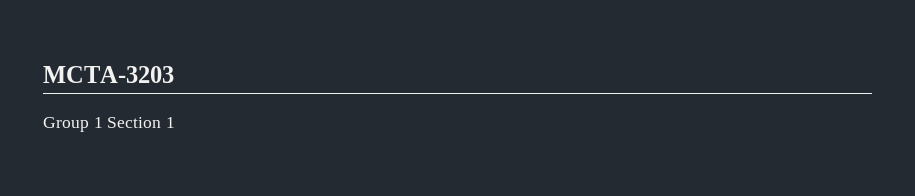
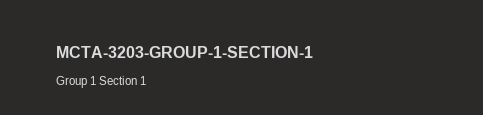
- MCTA-3203
+ MCTA-3203-GROUP-1-SECTION-1

